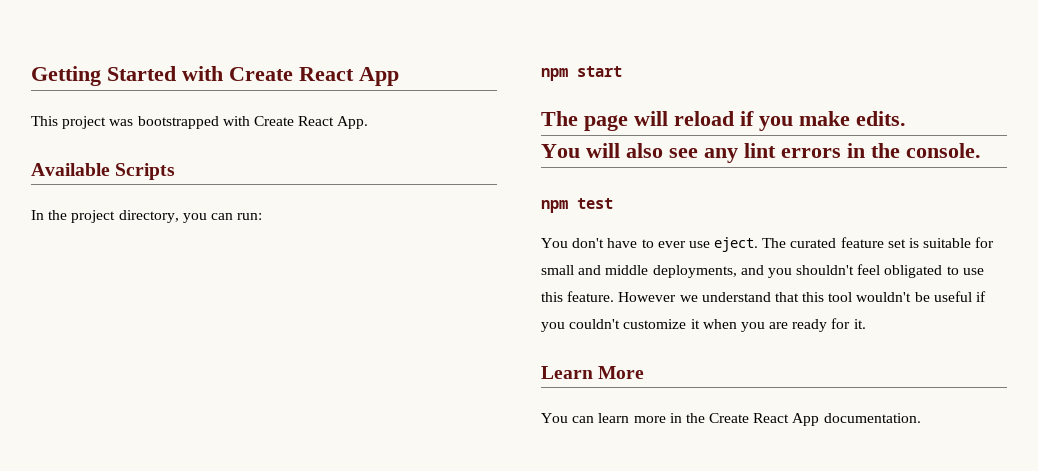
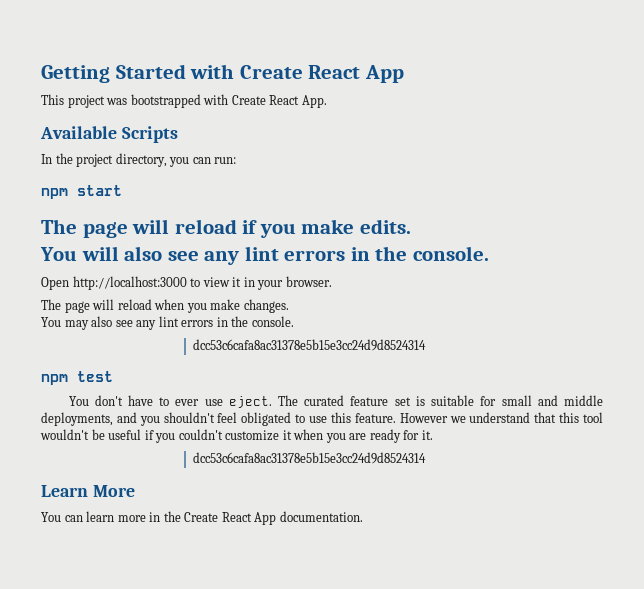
+ Open http://localhost:3000 to view it in your browser.
+ The page will reload when you make changes.
+ You may also see any lint errors in the console.
+ dcc53c6cafa8ac31378e5b15e3cc24d9d8524314
  However we understand that this tool wouldn't be useful if you couldn't customize it when you are ready for it.
+ dcc53c6cafa8ac31378e5b15e3cc24d9d8524314

